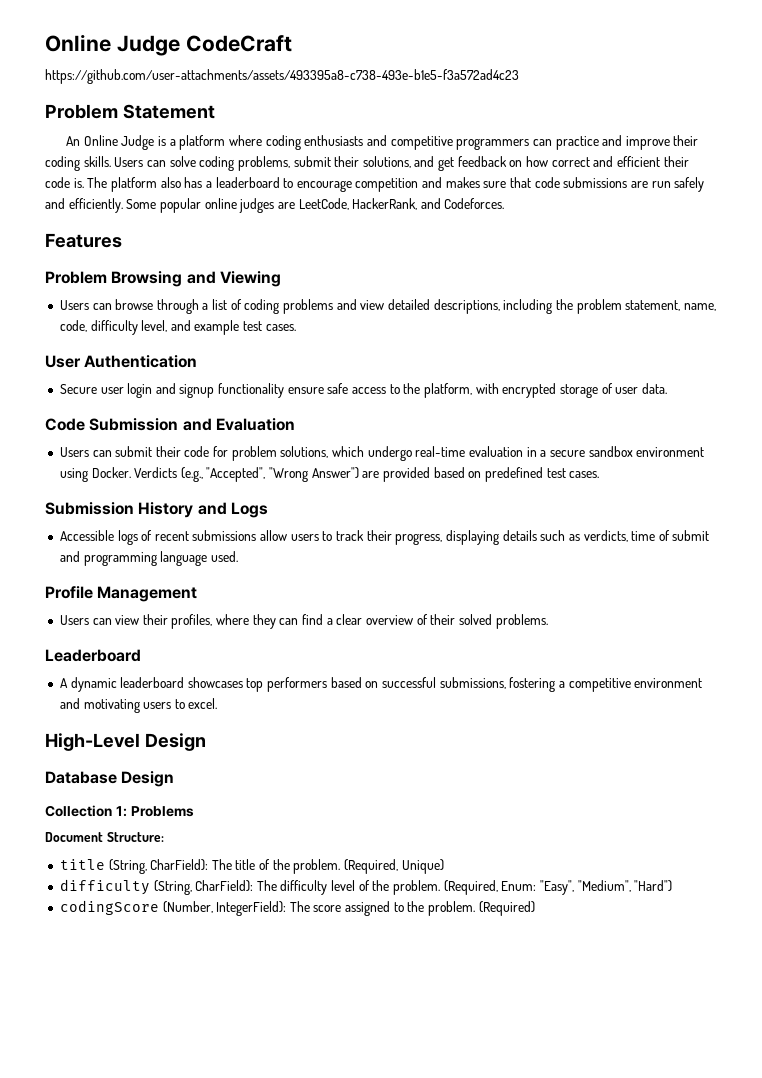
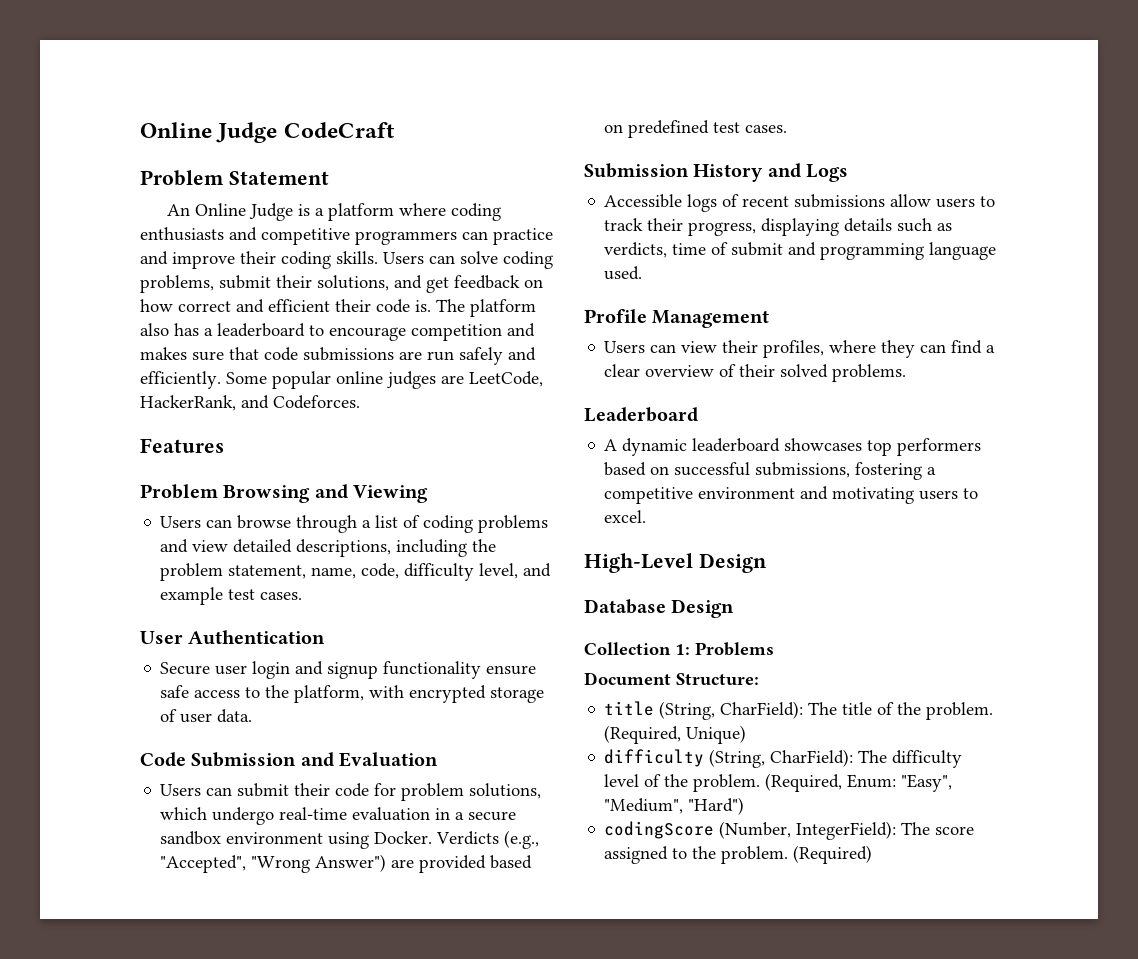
- https://github.com/user-attachments/assets/493395a8-c738-493e-b1e5-f3a572ad4c23

